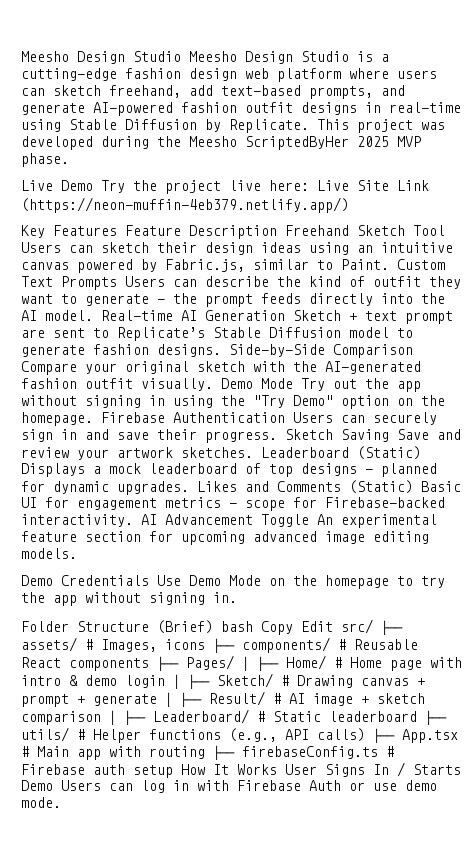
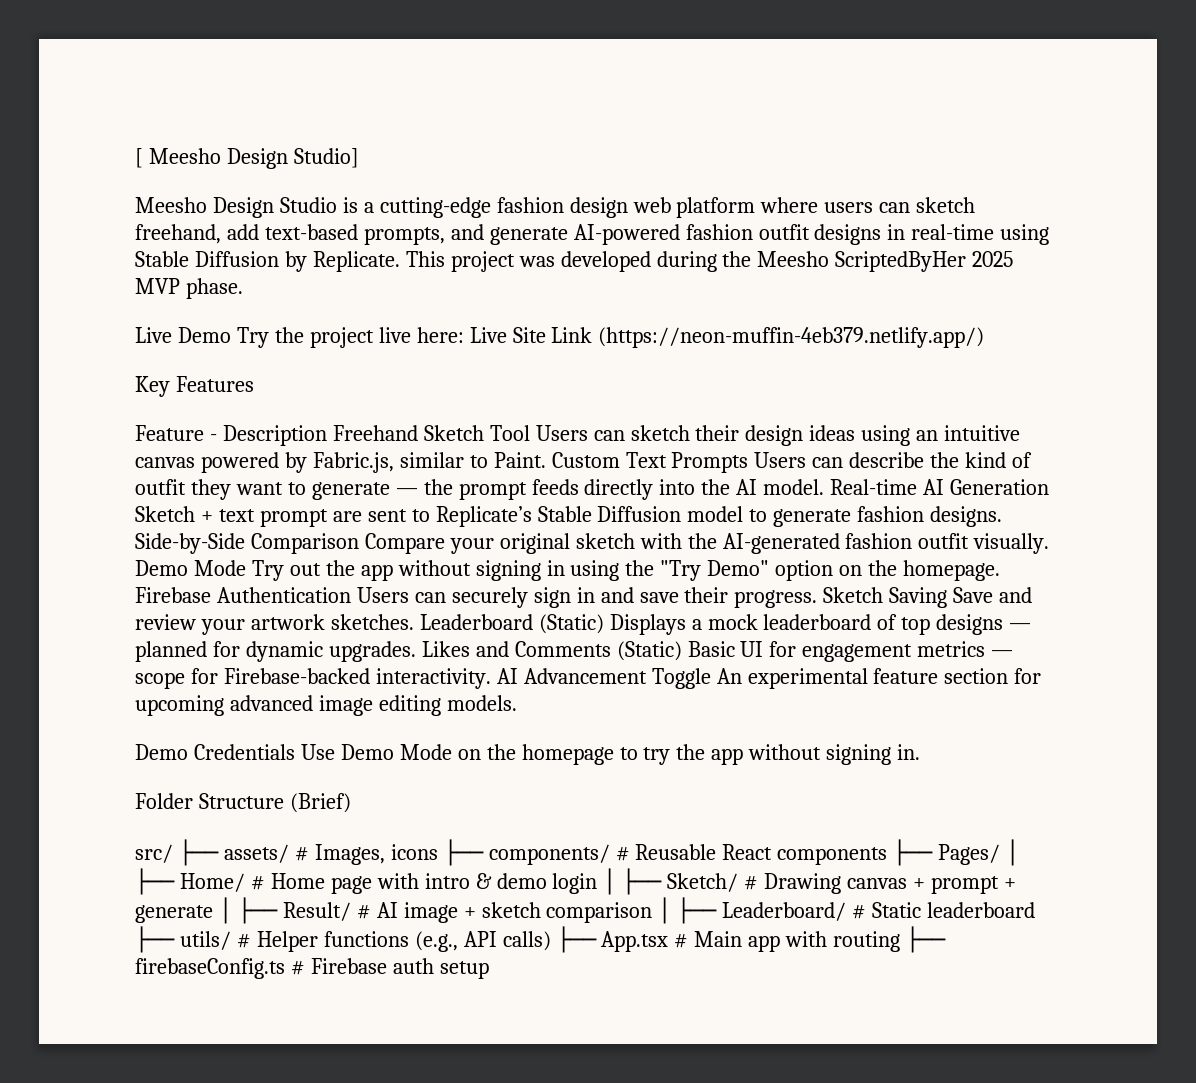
- Meesho Design Studio Meesho Design Studio is a cutting-edge fashion design web platform where users can sketch freehand, add text-based prompts, and generate AI-powered fashion outfit designs in real-time using Stable Diffusion by Replicate.
+ [ Meesho Design Studio]
+ Meesho Design Studio is a cutting-edge fashion design web platform where users can sketch freehand, add text-based prompts, and generate AI-powered fashion outfit designs in real-time using Stable Diffusion by Replicate.
- Key Features Feature Description Freehand Sketch Tool Users can sketch their design ideas using an intuitive canvas powered by Fabric.js, similar to Paint.
+ Key Features
+ Feature - Description Freehand Sketch Tool Users can sketch their design ideas using an intuitive canvas powered by Fabric.js, similar to Paint.
- Folder Structure (Brief) bash Copy Edit src/ ├── assets/ # Images, icons ├── components/ # Reusable React components ├── Pages/ │ ├── Home/ # Home page with intro & demo login │ ├── Sketch/ # Drawing canvas + prompt + generate │ ├── Result/ # AI image + sketch comparison │ ├── Leaderboard/ # Static leaderboard ├── utils/ # Helper functions (e.g., API calls) ├── App.tsx # Main app with routing ├── firebaseConfig.ts # Firebase auth setup How It Works User Signs In / Starts Demo Users can log in with Firebase Auth or use demo mode.
+ Folder Structure (Brief)
+ src/ ├── assets/ # Images, icons ├── components/ # Reusable React components ├── Pages/ │ ├── Home/ # Home page with intro & demo login │ ├── Sketch/ # Drawing canvas + prompt + generate │ ├── Result/ # AI image + sketch comparison │ ├── Leaderboard/ # Static leaderboard ├── utils/ # Helper functions (e.g., API calls) ├── App.tsx # Main app with routing ├── firebaseConfig.ts # Firebase auth setup

